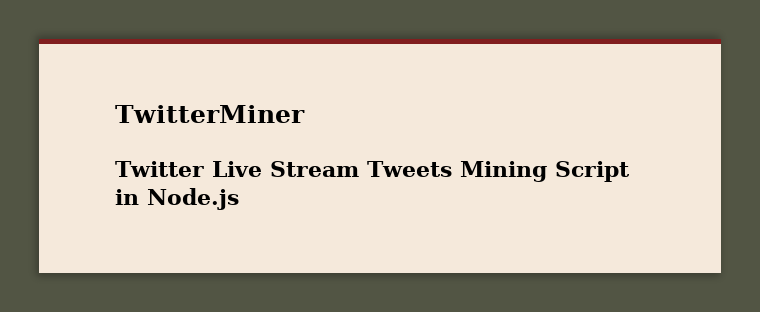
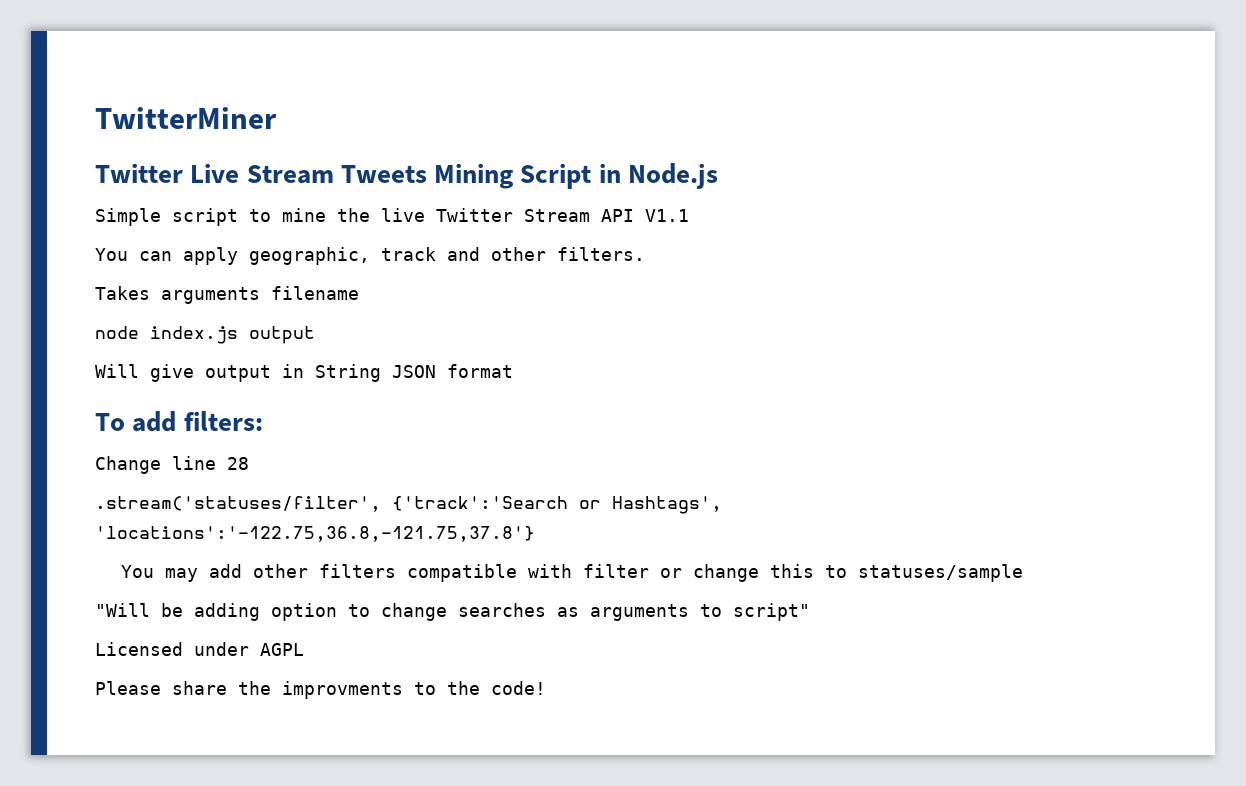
+ Simple script to mine the live Twitter Stream API V1.1
+ You can apply geographic, track and other filters.
+ Takes arguments filename
+ node index.js output
+ Will give output in String JSON format
+ To add filters:
+ Change line 28
+ .stream('statuses/filter', {'track':'Search or Hashtags', 'locations':'-122.75,36.8,-121.75,37.8'}
+ You may add other filters compatible with filter or change this to statuses/sample
+ "Will be adding option to change searches as arguments to script"
+ Licensed under AGPL
+ Please share the improvments to the code!

